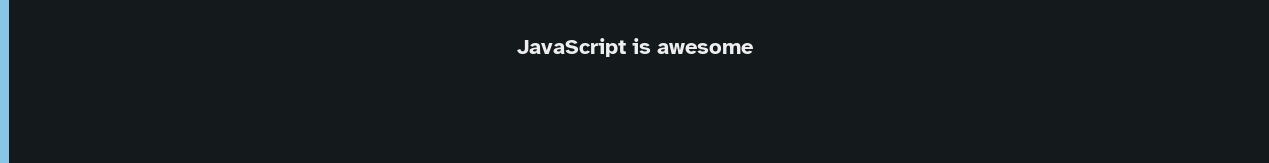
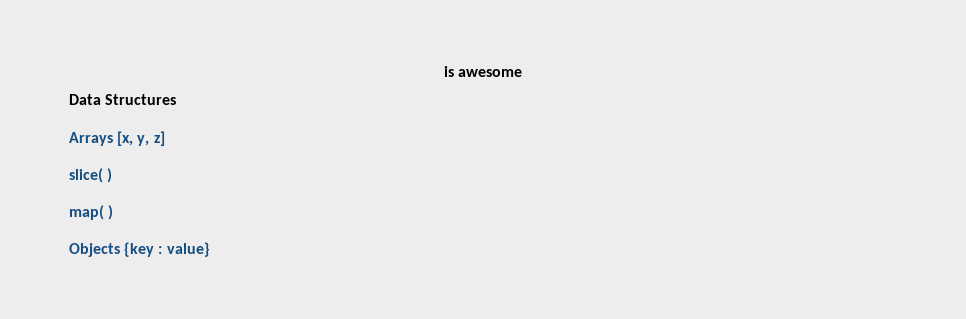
- JavaScript is awesome
+ is awesome
+ Data Structures
+ Arrays [x, y, z]
+ slice( )
+ map( )
+ Objects {key : value}

